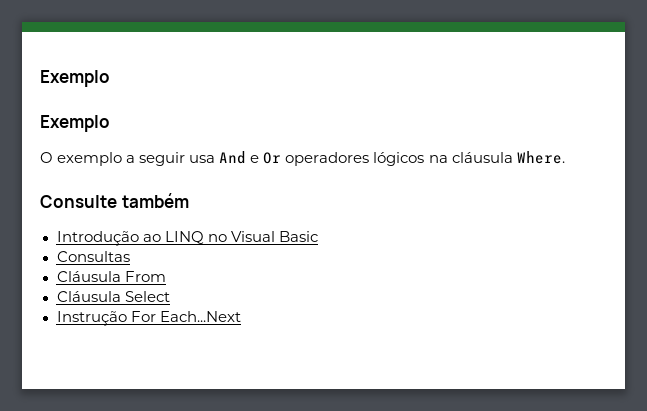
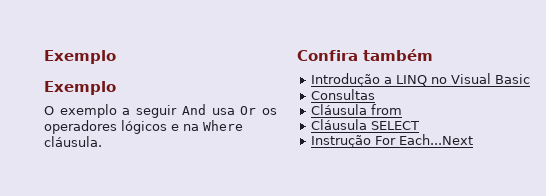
- O exemplo a seguir usa And e Or operadores lógicos na cláusula Where.
- Consulte também
+ O exemplo a seguir And usa Or os operadores lógicos e na Where cláusula.
+ Confira também
- Introdução ao LINQ no Visual Basic
+ Introdução a LINQ no Visual Basic
- Cláusula From
- Cláusula Select
+ Cláusula from
+ Cláusula SELECT

